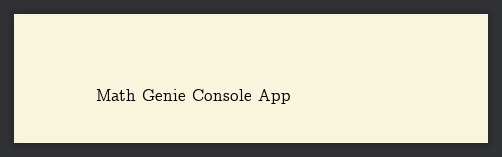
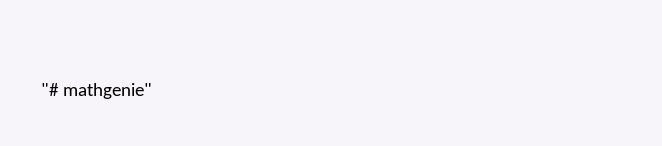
- Math Genie Console App
+ "# mathgenie"

